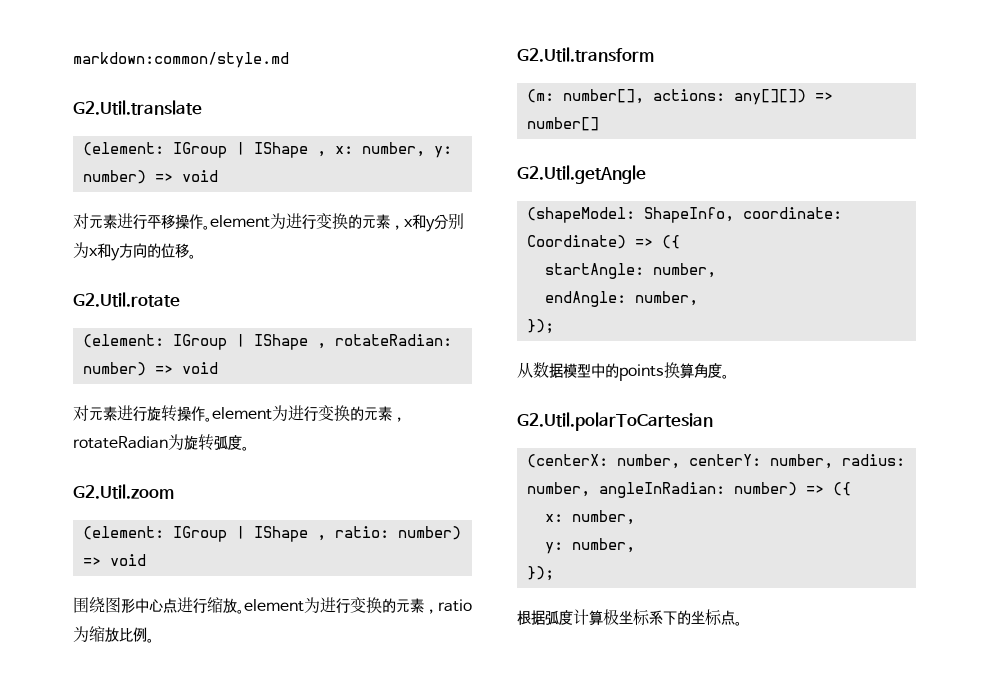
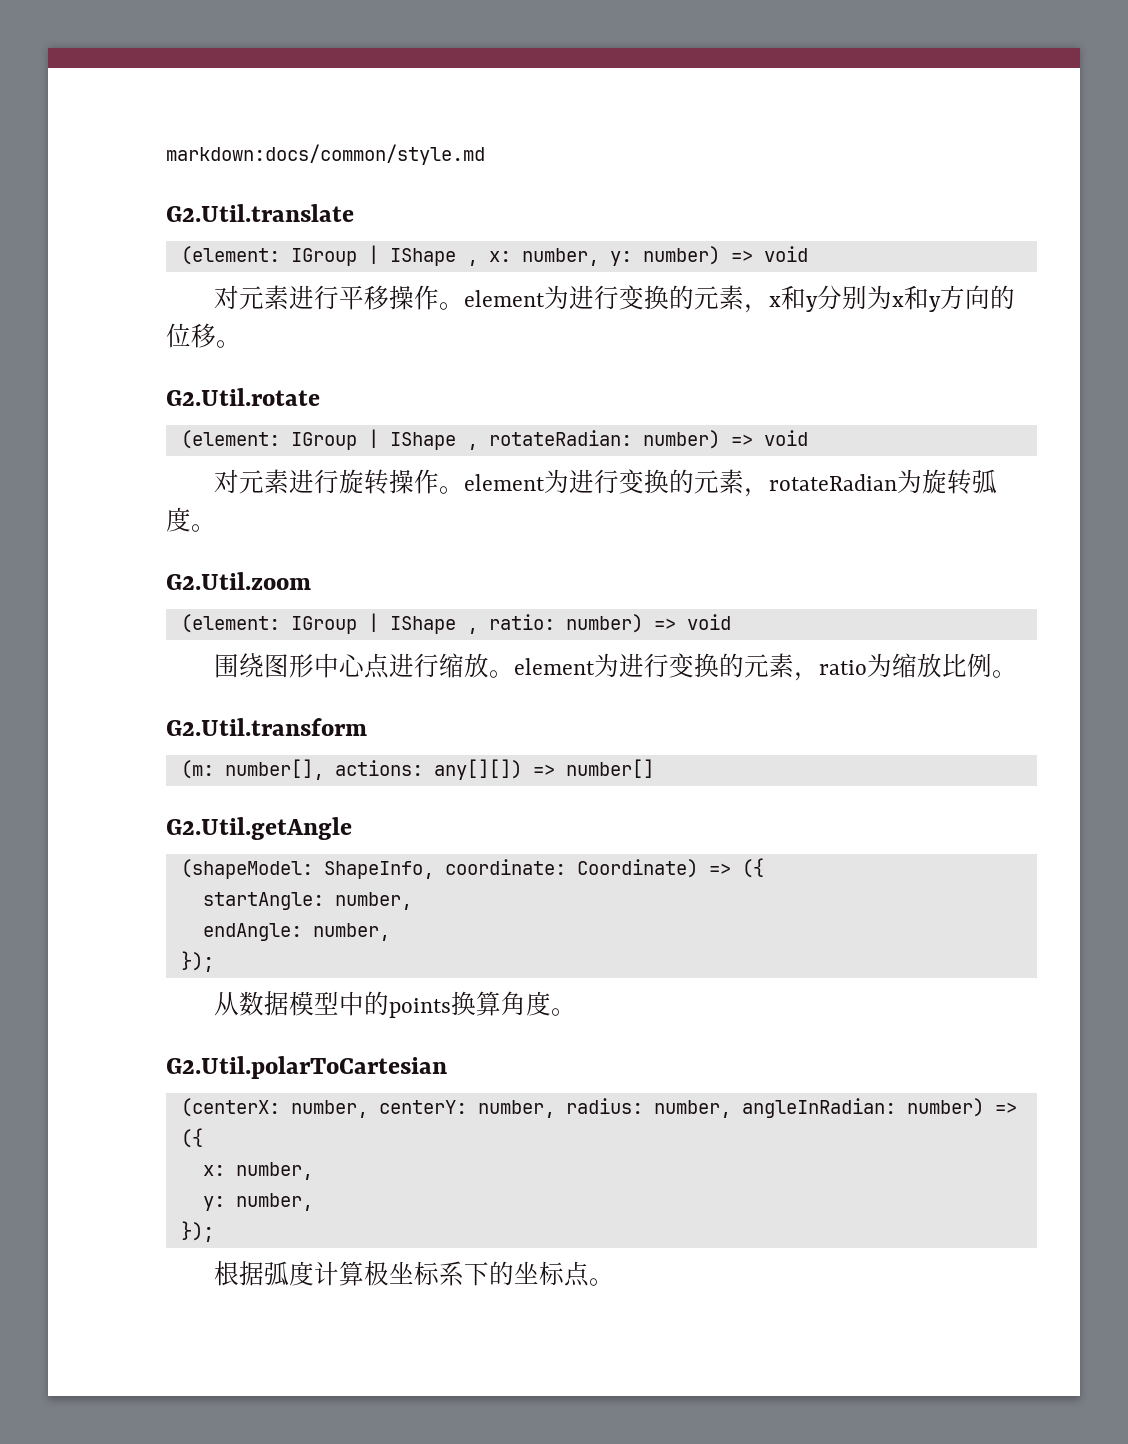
- markdown:common/style.md
+ markdown:docs/common/style.md

